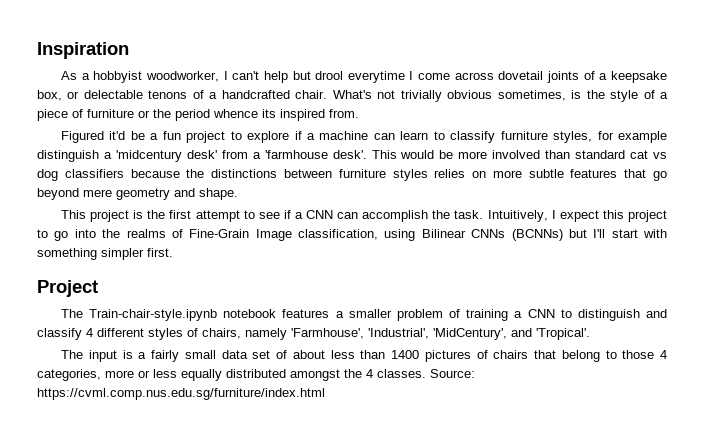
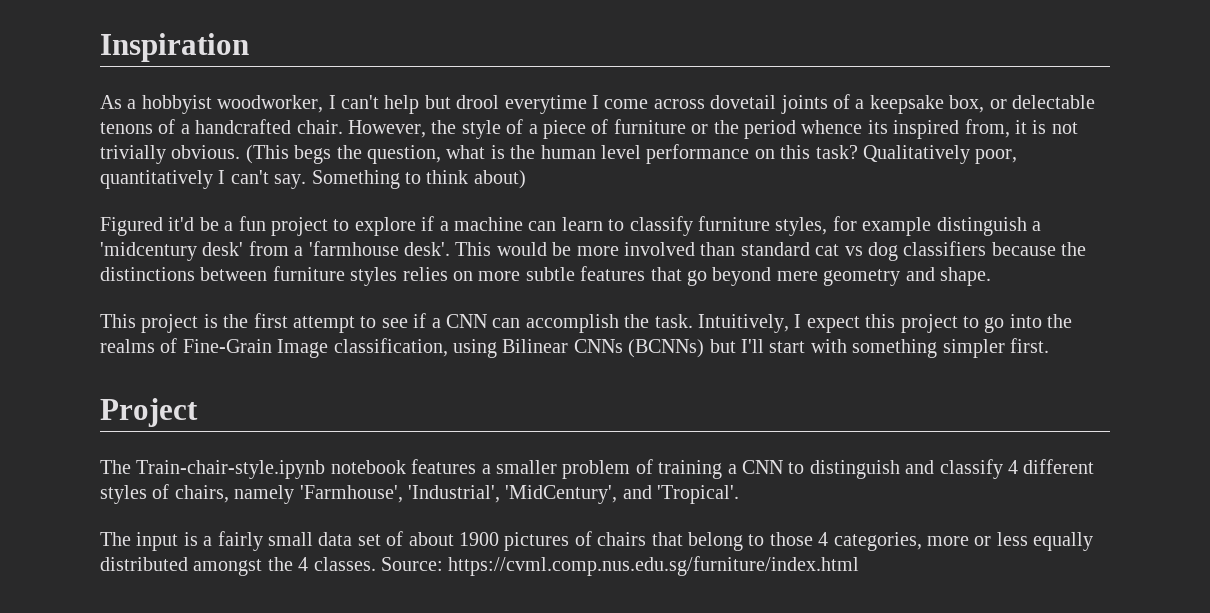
- What's not trivially obvious sometimes, is the style of a piece of furniture or the period whence its inspired from.
+ However, the style of a piece of furniture or the period whence its inspired from, it is not trivially obvious. (This begs the question, what is the human level performance on this task? Qualitatively poor, quantitatively I can't say. Something to think about)
- The input is a fairly small data set of about less than 1400 pictures of chairs that belong to those 4 categories, more or less equally distributed amongst the 4 classes.
+ The input is a fairly small data set of about 1900 pictures of chairs that belong to those 4 categories, more or less equally distributed amongst the 4 classes.

